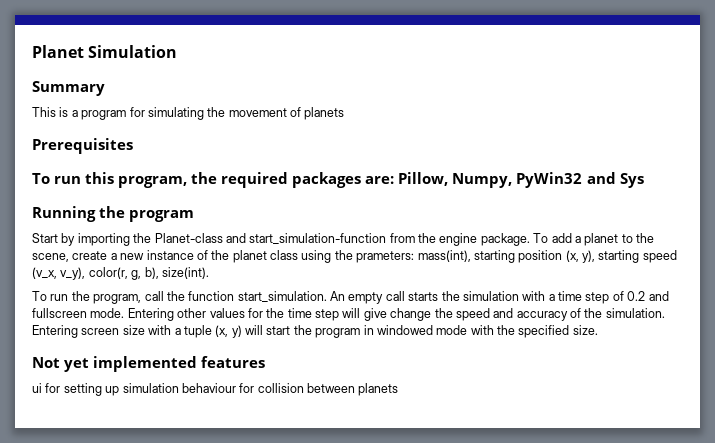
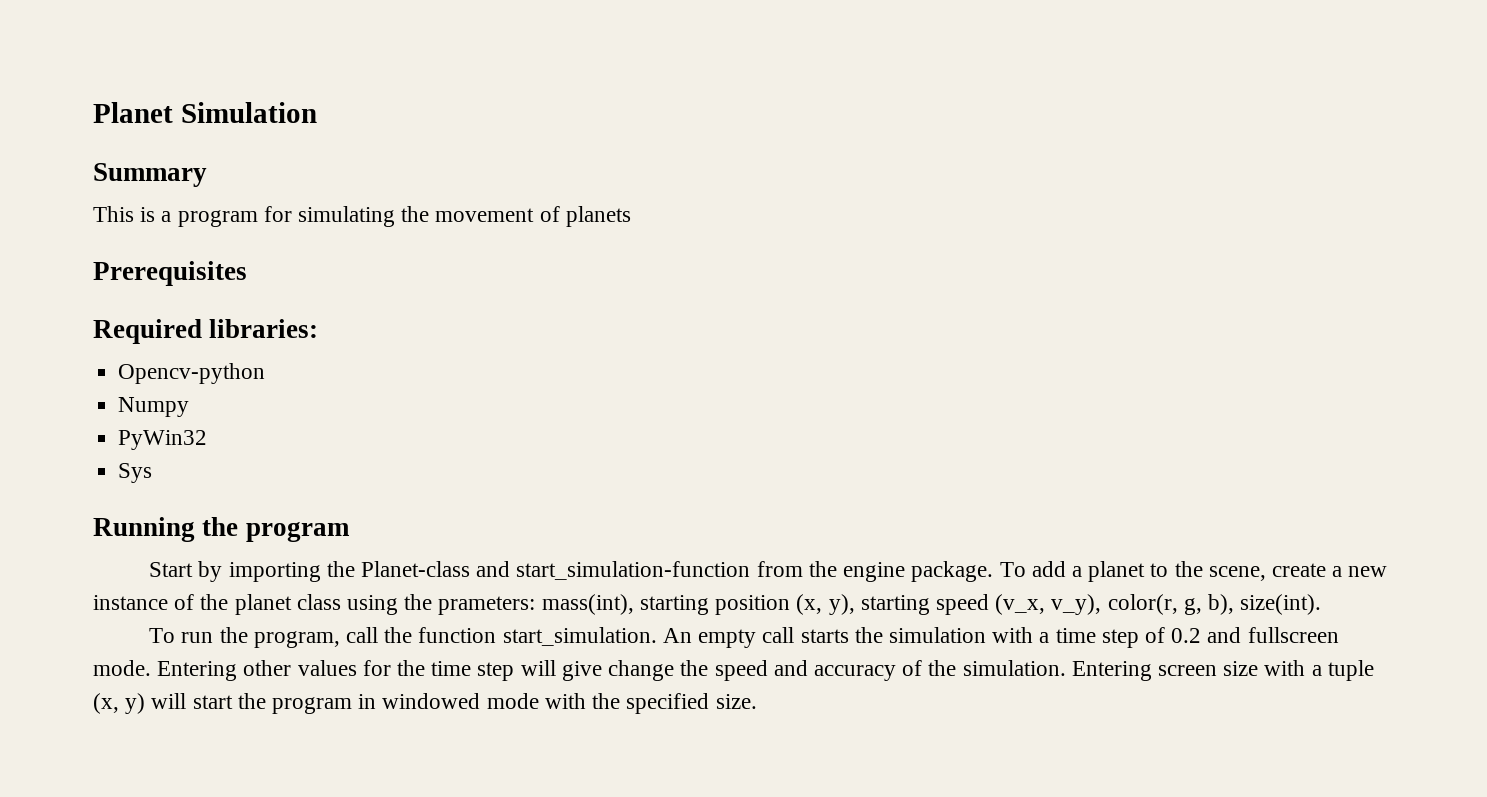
- To run this program, the required packages are: Pillow, Numpy, PyWin32 and Sys
+ Required libraries:
+ Opencv-python
+ Numpy
+ PyWin32
+ Sys
- Not yet implemented features
- ui for setting up simulation behaviour for collision between planets

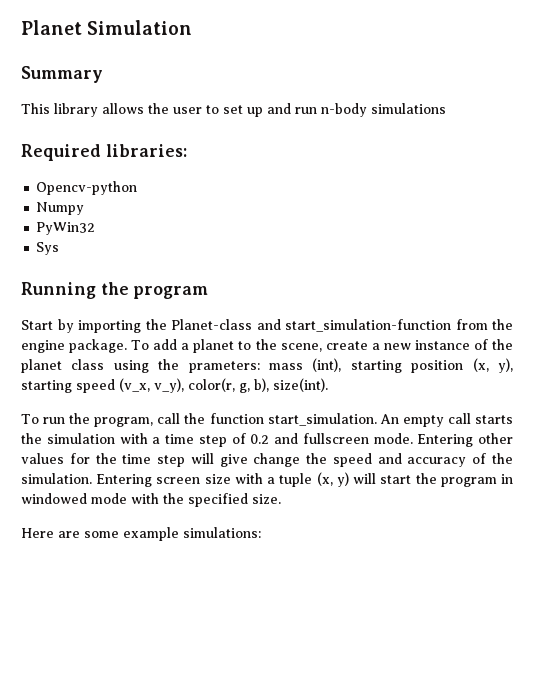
- This is a program for simulating the movement of planets
- Prerequisites
+ This library allows the user to set up and run n-body simulations
- To add a planet to the scene, create a new instance of the planet class using the prameters: mass(int), starting position (x, y), starting speed (v_x, v_y), color(r, g, b), size(int).
+ To add a planet to the scene, create a new instance of the planet class using the prameters: mass (int), starting position (x, y), starting speed (v_x, v_y), color(r, g, b), size(int).
+ Here are some example simulations:

